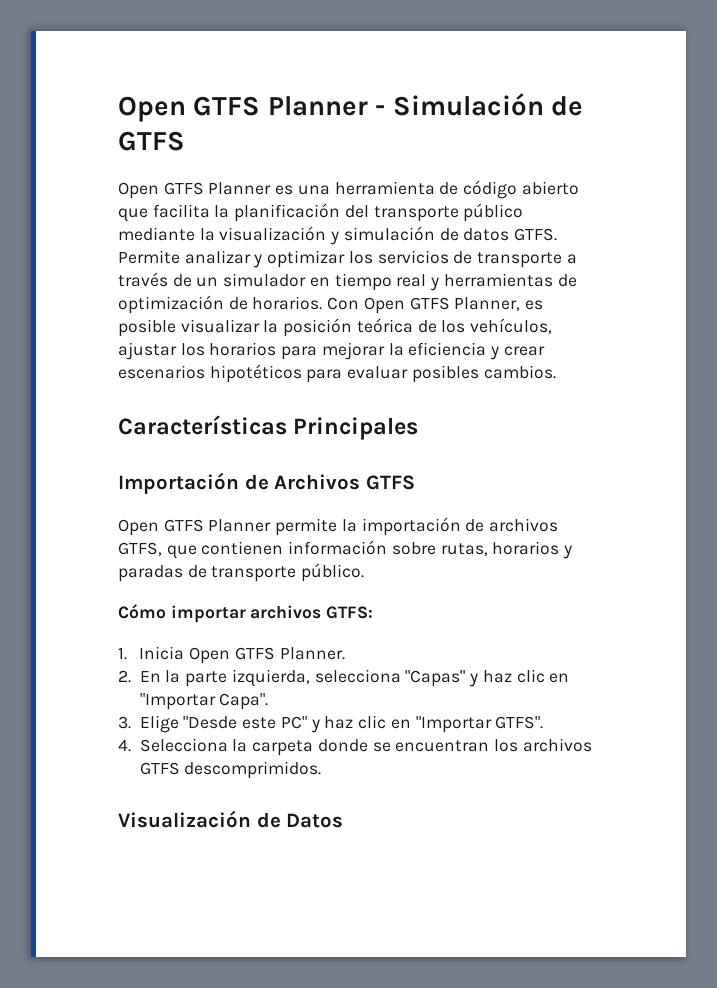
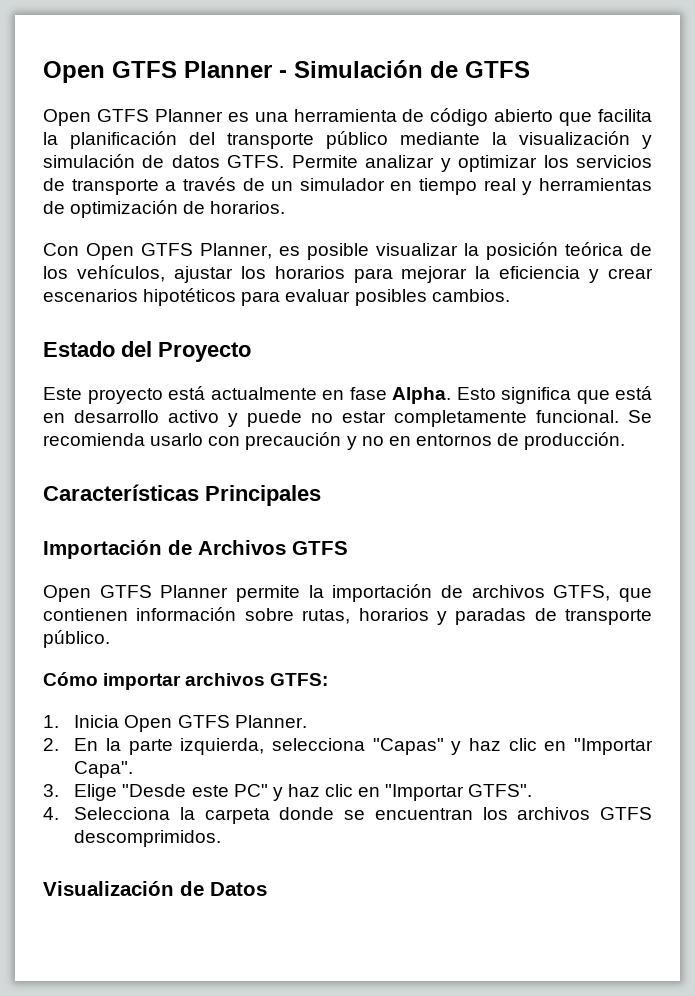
- Permite analizar y optimizar los servicios de transporte a través de un simulador en tiempo real y herramientas de optimización de horarios. Con Open GTFS Planner, es posible visualizar la posición teórica de los vehículos, ajustar los horarios para mejorar la eficiencia y crear escenarios hipotéticos para evaluar posibles cambios.
+ Permite analizar y optimizar los servicios de transporte a través de un simulador en tiempo real y herramientas de optimización de horarios.
+ Con Open GTFS Planner, es posible visualizar la posición teórica de los vehículos, ajustar los horarios para mejorar la eficiencia y crear escenarios hipotéticos para evaluar posibles cambios.
+ Estado del Proyecto
+ Este proyecto está actualmente en fase Alpha. Esto significa que está en desarrollo activo y puede no estar completamente funcional. Se recomienda usarlo con precaución y no en entornos de producción.

